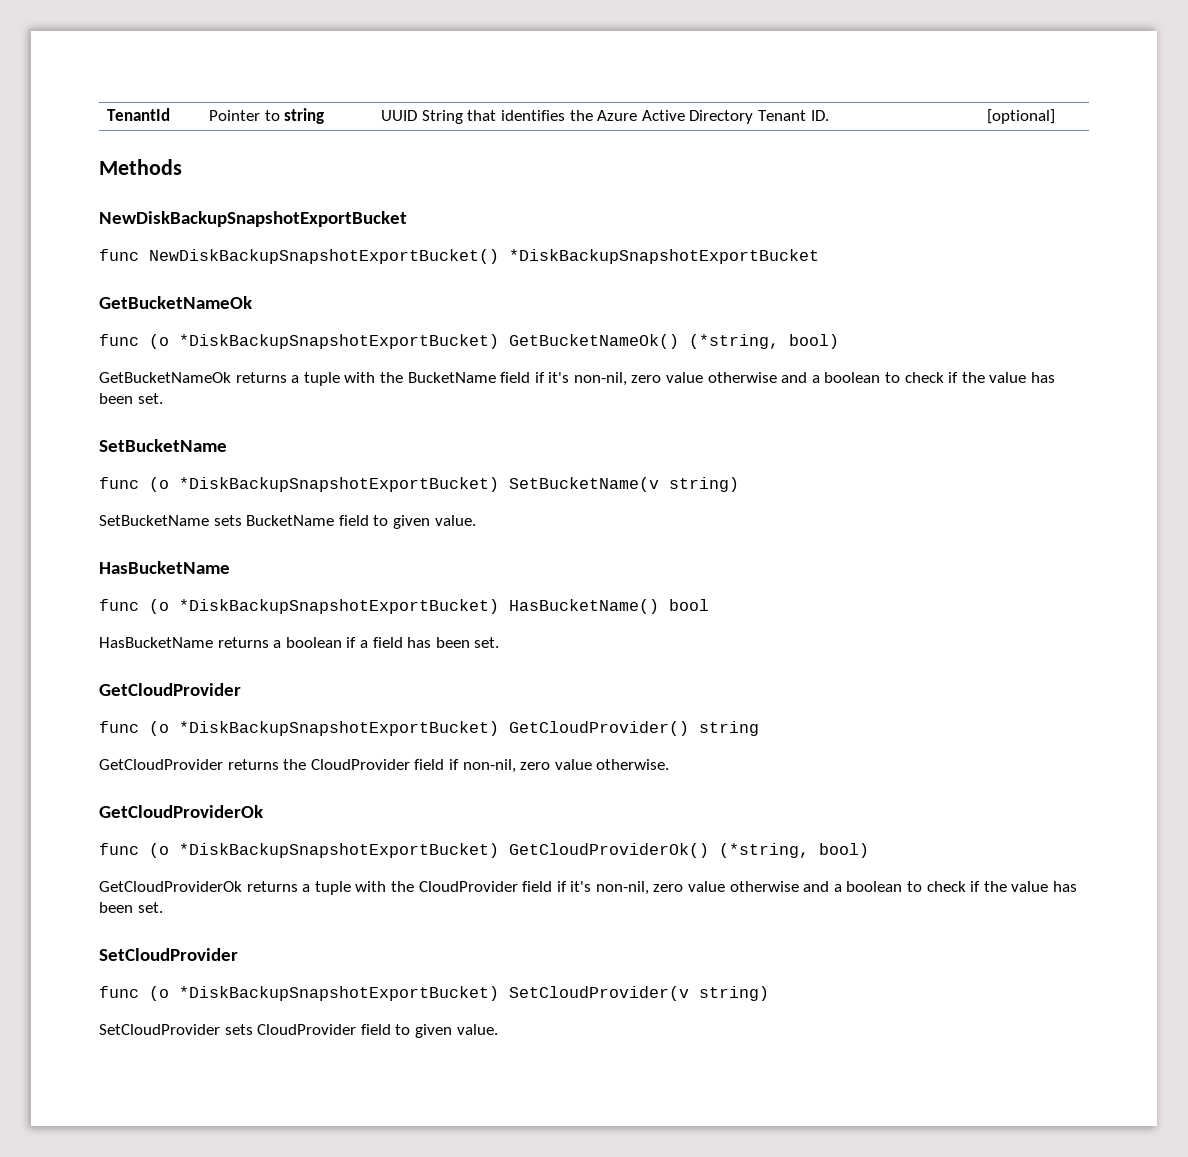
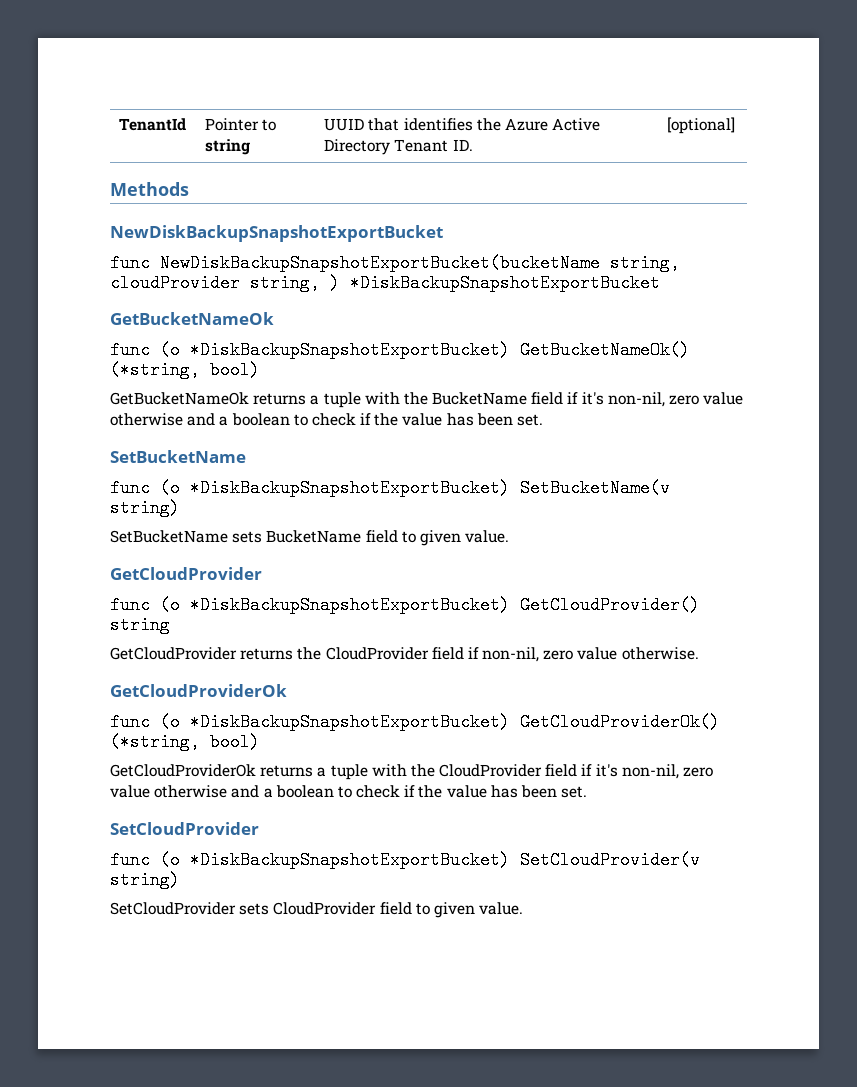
- TenantId | Pointer to string | UUID String that identifies the Azure Active Directory Tenant ID. | [optional]
+ TenantId | Pointer to string | UUID that identifies the Azure Active Directory Tenant ID. | [optional]
- func NewDiskBackupSnapshotExportBucket() *DiskBackupSnapshotExportBucket
+ func NewDiskBackupSnapshotExportBucket(bucketName string, cloudProvider string, ) *DiskBackupSnapshotExportBucket
  SetBucketName sets BucketName field to given value.
- HasBucketName
- func (o *DiskBackupSnapshotExportBucket) HasBucketName() bool
- HasBucketName returns a boolean if a field has been set.

